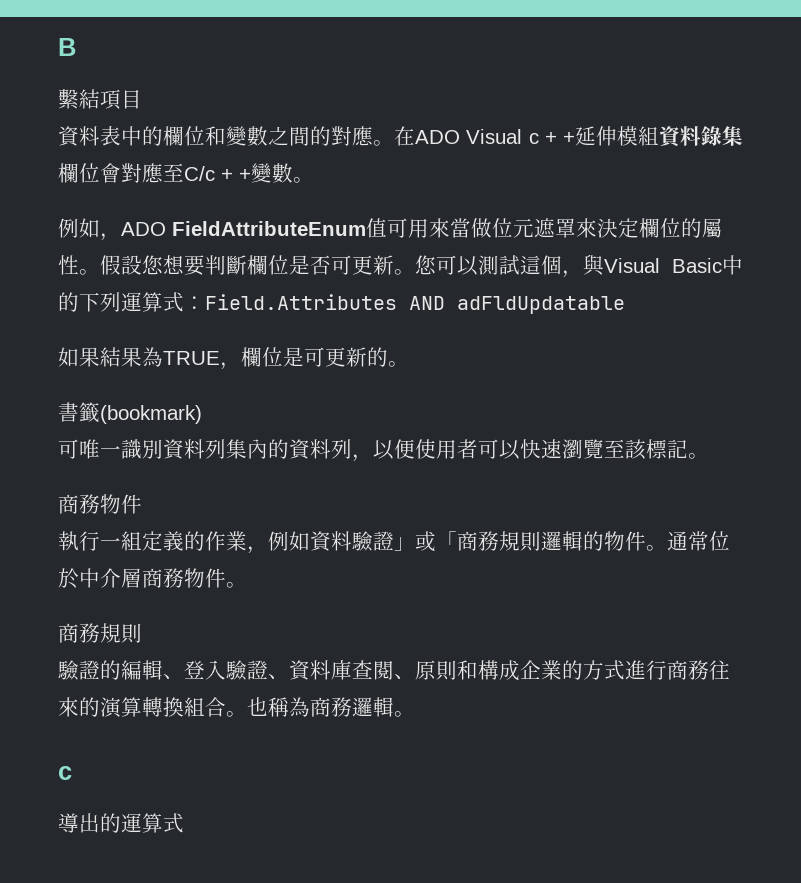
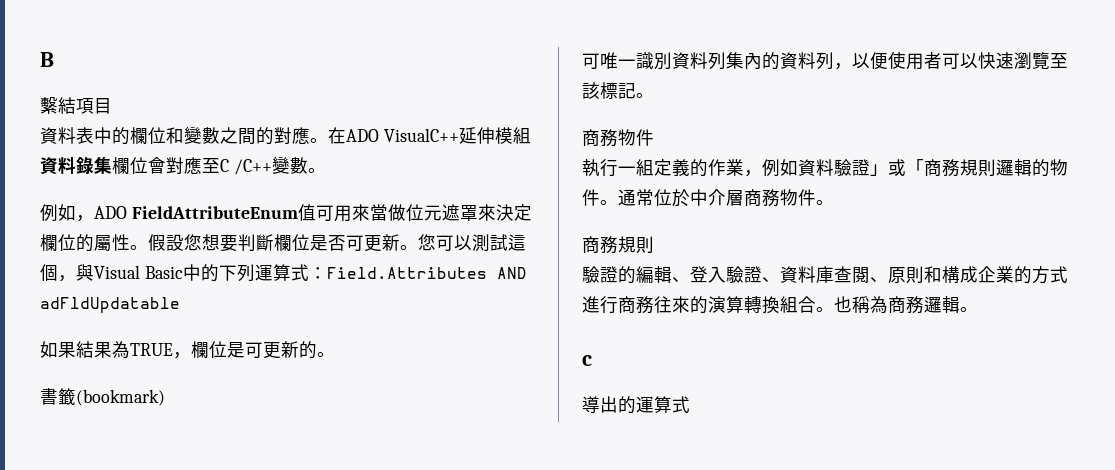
- 在ADO Visual c + +延伸模組資料錄集欄位會對應至C/c + +變數。
+ 在ADO VisualC++延伸模組資料錄集欄位會對應至C /C++變數。

